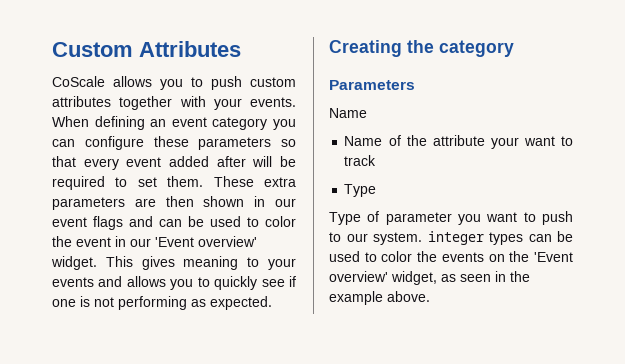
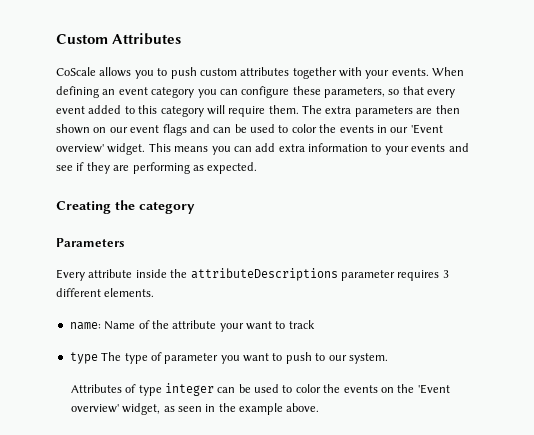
- When defining an event category you can configure these parameters so that every event added after will be required to set them. These extra parameters are then shown in our event flags and can be used to color the event in our 'Event overview' widget.
+ When defining an event category you can configure these parameters, so that every event added to this category will require them. The extra parameters are then shown on our event flags and can be used to color the events in our 'Event overview' widget.
- This gives meaning to your events and allows you to quickly see if one is not performing as expected.
+ This means you can add extra information to your events and see if they are performing as expected.
  Parameters
- Name
- Name of the attribute your want to track
- Type
- Type of parameter you want to push to our system. integer types can be used to color the events on the 'Event overview' widget, as seen in the example above.
+ Every attribute inside the attributeDescriptions parameter requires 3 different elements.
+ name: Name of the attribute your want to track
+ type The type of parameter you want to push to our system.
+ Attributes of type integer can be used to color the events on the 'Event overview' widget, as seen in the example above.

